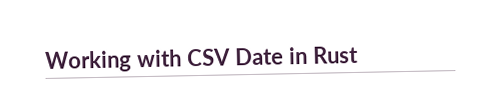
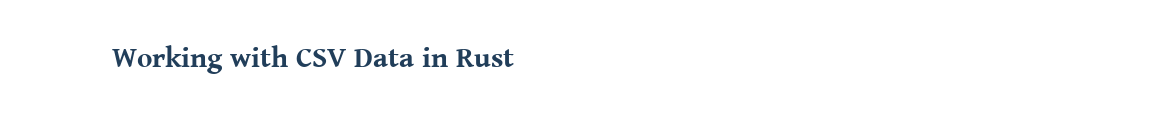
- Working with CSV Date in Rust
+ Working with CSV Data in Rust

